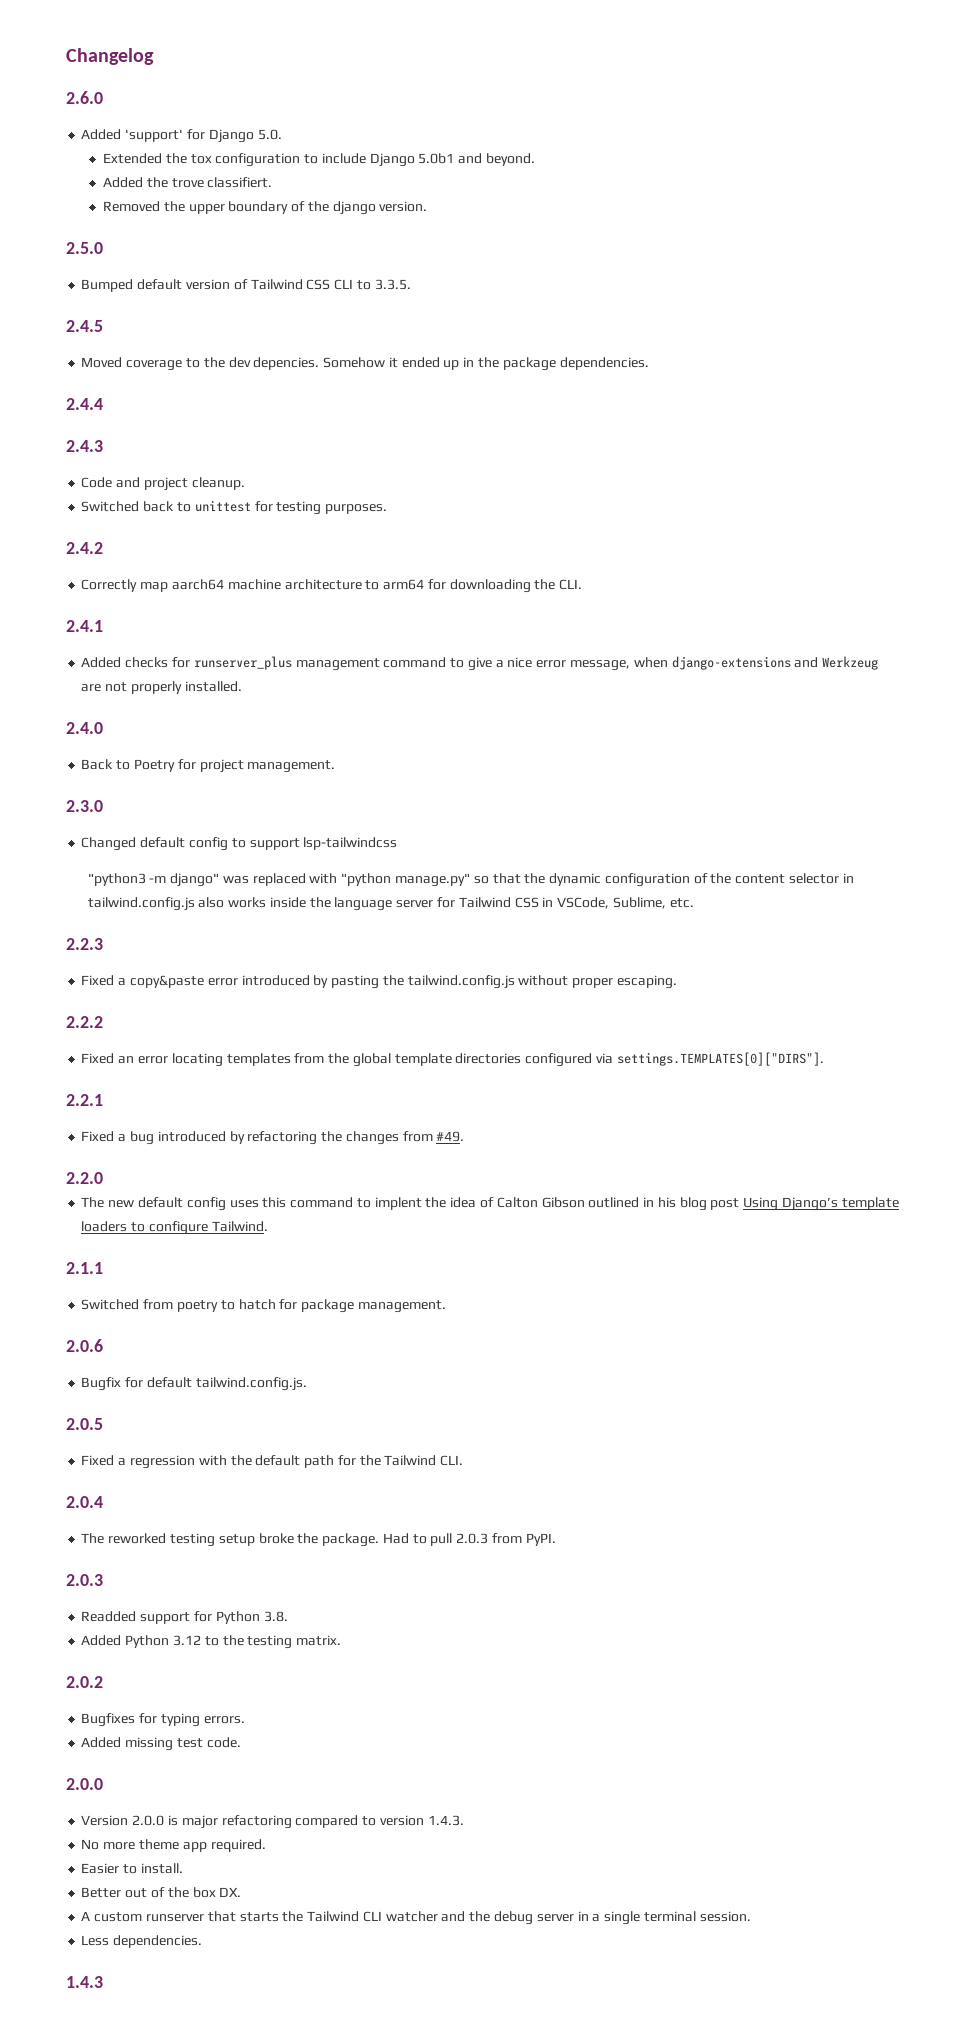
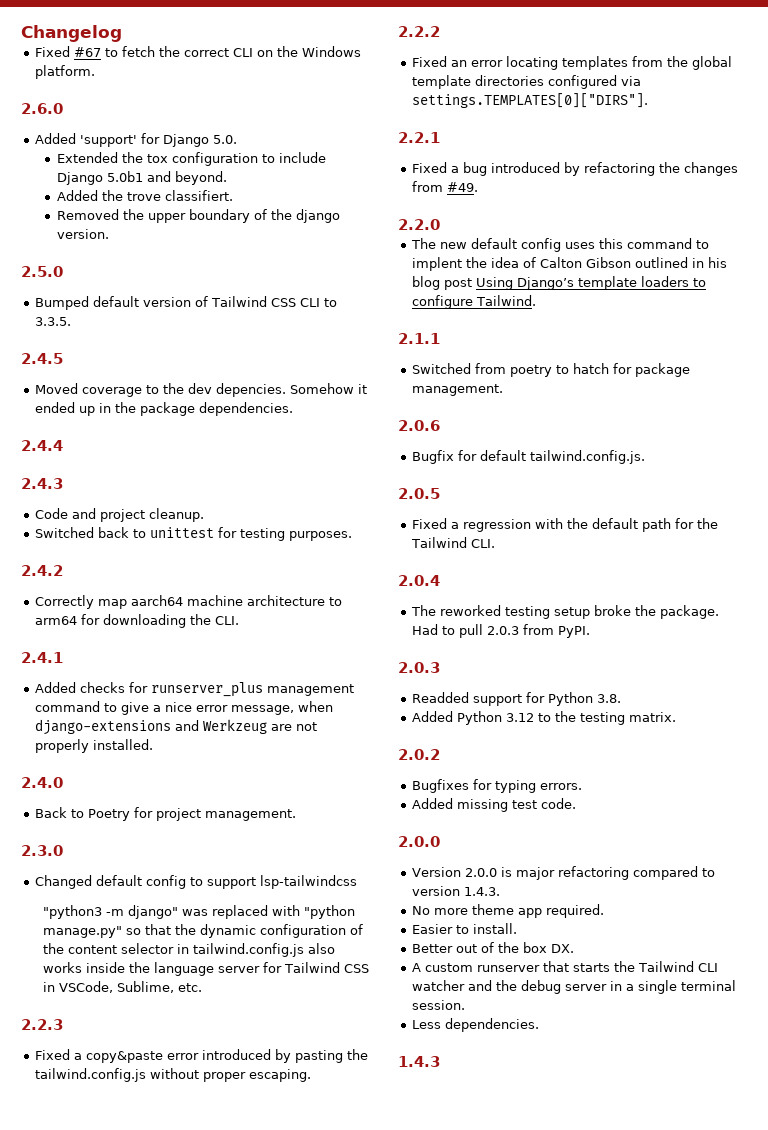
+ Fixed #67 to fetch the correct CLI on the Windows platform.

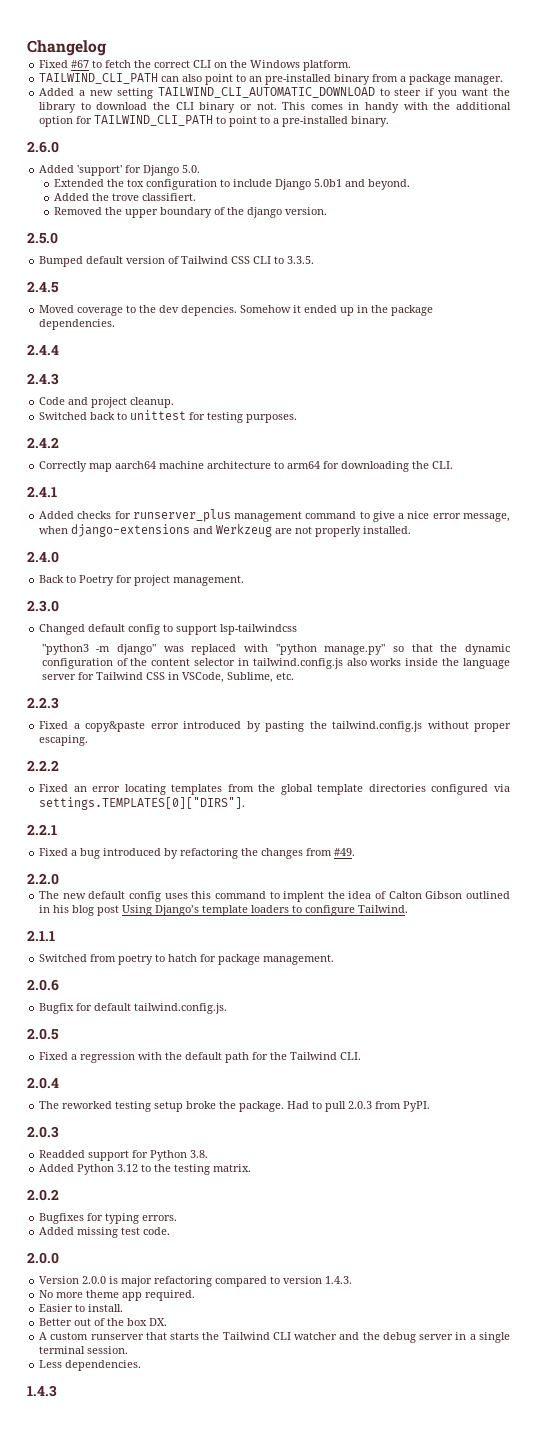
+ TAILWIND_CLI_PATH can also point to an pre-installed binary from a package manager.
+ Added a new setting TAILWIND_CLI_AUTOMATIC_DOWNLOAD to steer if you want the library to download the CLI binary or not. This comes in handy with the additional option for TAILWIND_CLI_PATH to point to a pre-installed binary.

